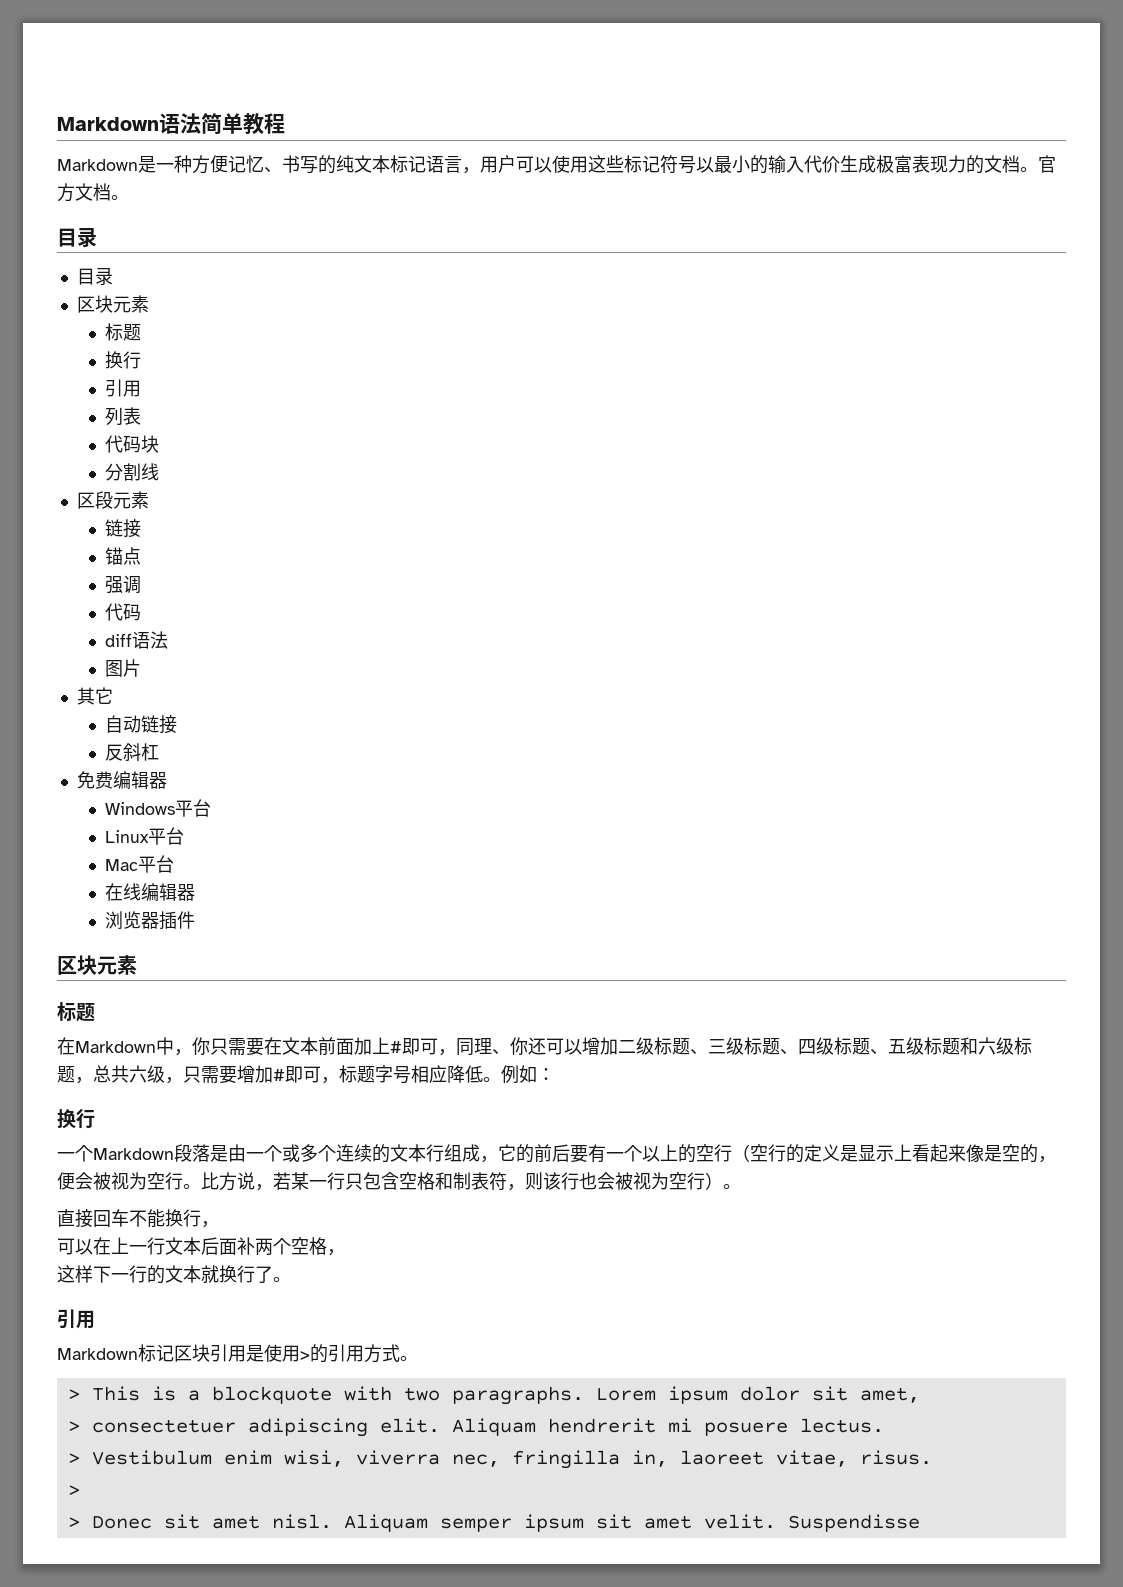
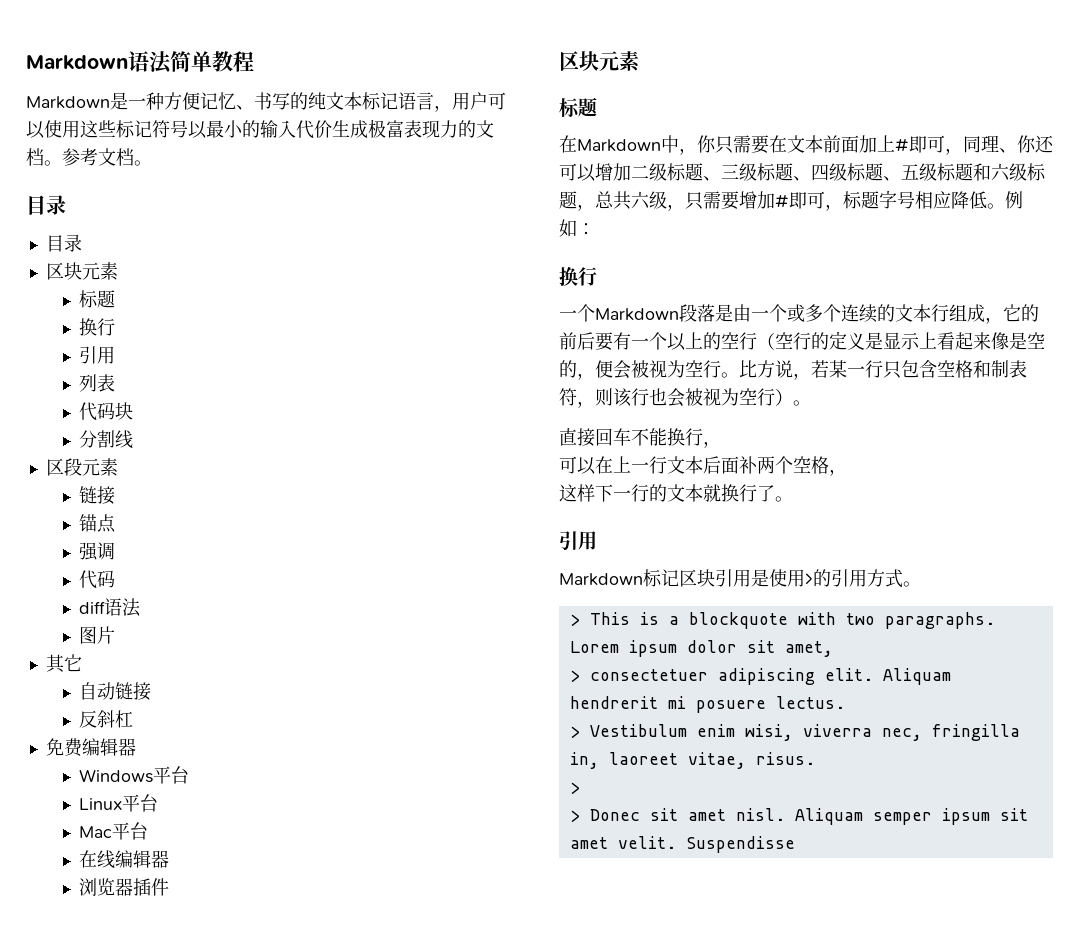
- 官方文档。
+ 参考文档。

